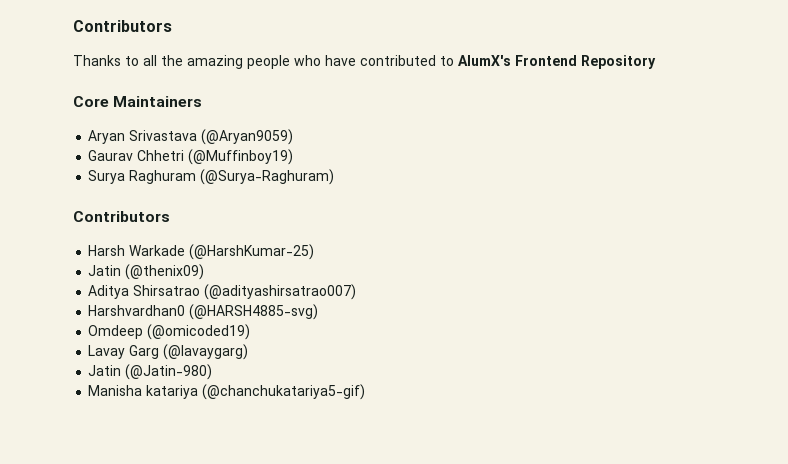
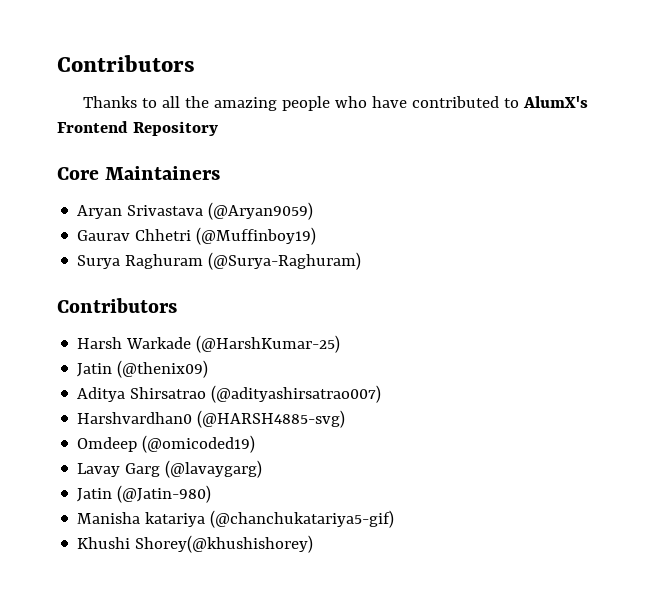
+ Khushi Shorey(@khushishorey)

